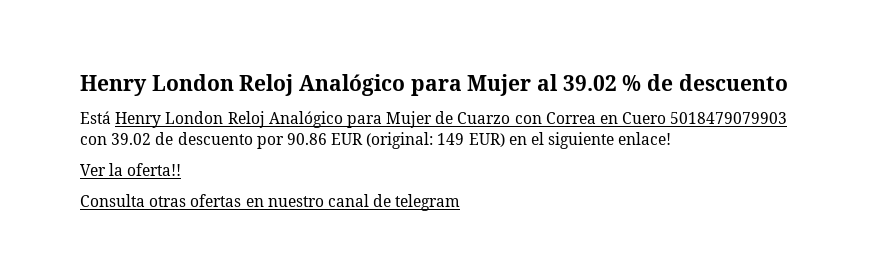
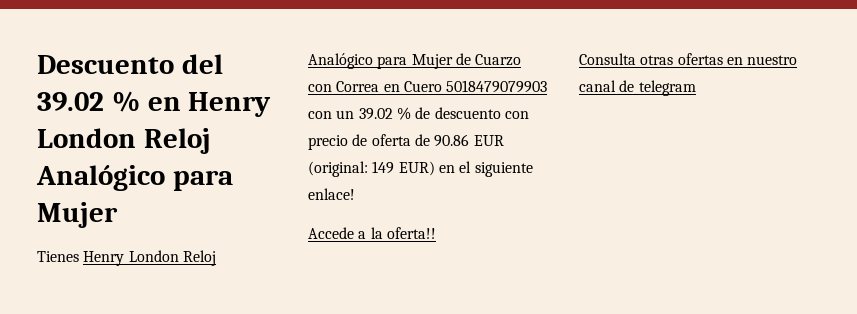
- Henry London Reloj Analógico para Mujer al 39.02 % de descuento
- Está Henry London Reloj Analógico para Mujer de Cuarzo con Correa en Cuero 5018479079903 con 39.02 de descuento por 90.86 EUR (original: 149 EUR) en el siguiente enlace!
+ Descuento del 39.02 % en Henry London Reloj Analógico para Mujer
+ Tienes Henry London Reloj Analógico para Mujer de Cuarzo con Correa en Cuero 5018479079903 con un 39.02 % de descuento con precio de oferta de 90.86 EUR (original: 149 EUR) en el siguiente enlace!
- Ver la oferta!!
+ Accede a la oferta!!

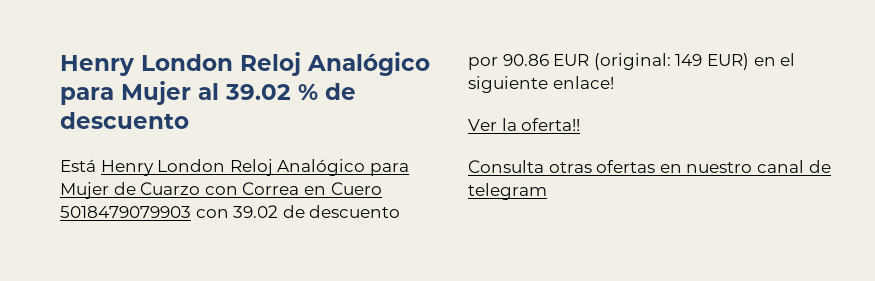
- Descuento del 39.02 % en Henry London Reloj Analógico para Mujer
- Tienes Henry London Reloj Analógico para Mujer de Cuarzo con Correa en Cuero 5018479079903 con un 39.02 % de descuento con precio de oferta de 90.86 EUR (original: 149 EUR) en el siguiente enlace!
+ Henry London Reloj Analógico para Mujer al 39.02 % de descuento
+ Está Henry London Reloj Analógico para Mujer de Cuarzo con Correa en Cuero 5018479079903 con 39.02 de descuento por 90.86 EUR (original: 149 EUR) en el siguiente enlace!
- Accede a la oferta!!
+ Ver la oferta!!

